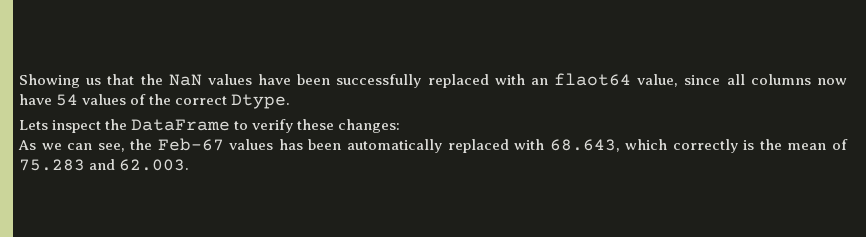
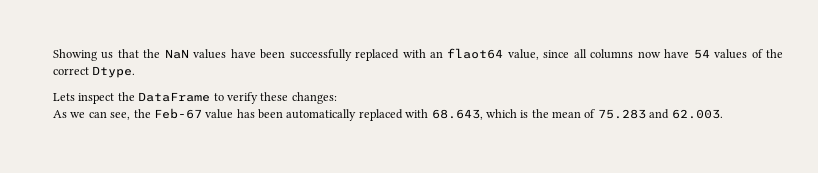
- As we can see, the Feb-67 values has been automatically replaced with 68.643, which correctly is the mean of 75.283 and 62.003.
+ As we can see, the Feb-67 value has been automatically replaced with 68.643, which is the mean of 75.283 and 62.003.

